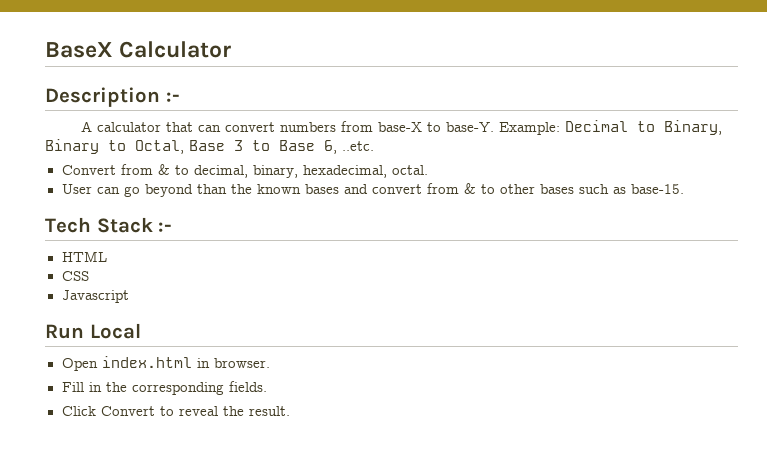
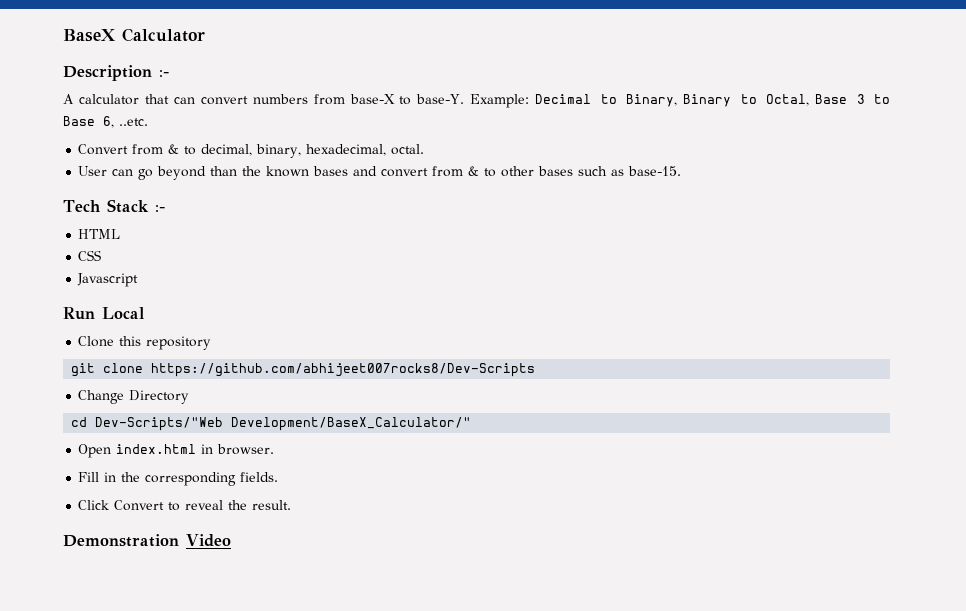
+ Clone this repository
+ git clone https://github.com/abhijeet007rocks8/Dev-Scripts
+ Change Directory
+ cd Dev-Scripts/"Web Development/BaseX_Calculator/"
+ Demonstration Video

